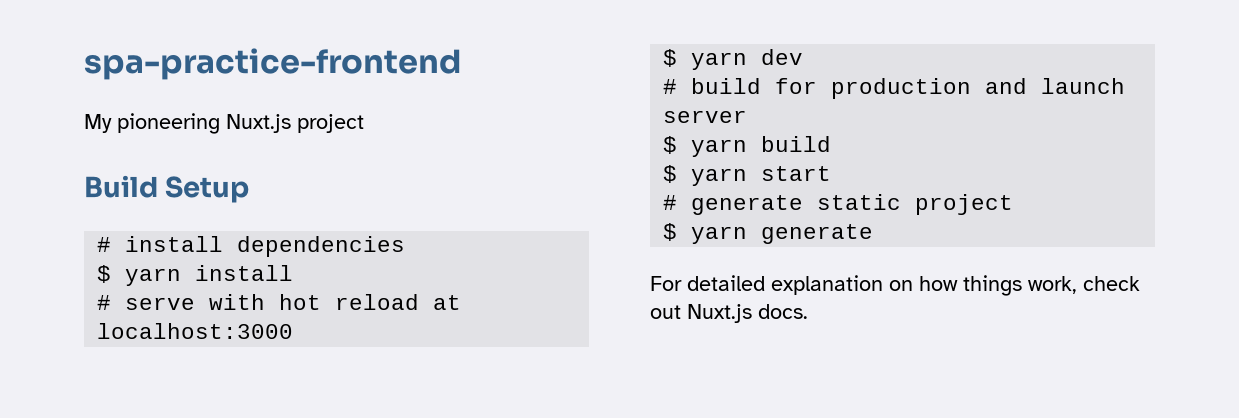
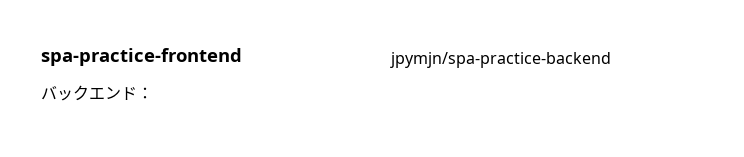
- My pioneering Nuxt.js project
- Build Setup
- # install dependencies
- $ yarn install
- # serve with hot reload at localhost:3000
- $ yarn dev
- # build for production and launch server
- $ yarn build
- $ yarn start
- # generate static project
- $ yarn generate
- For detailed explanation on how things work, check out Nuxt.js docs.
+ バックエンド：jpymjn/spa-practice-backend

